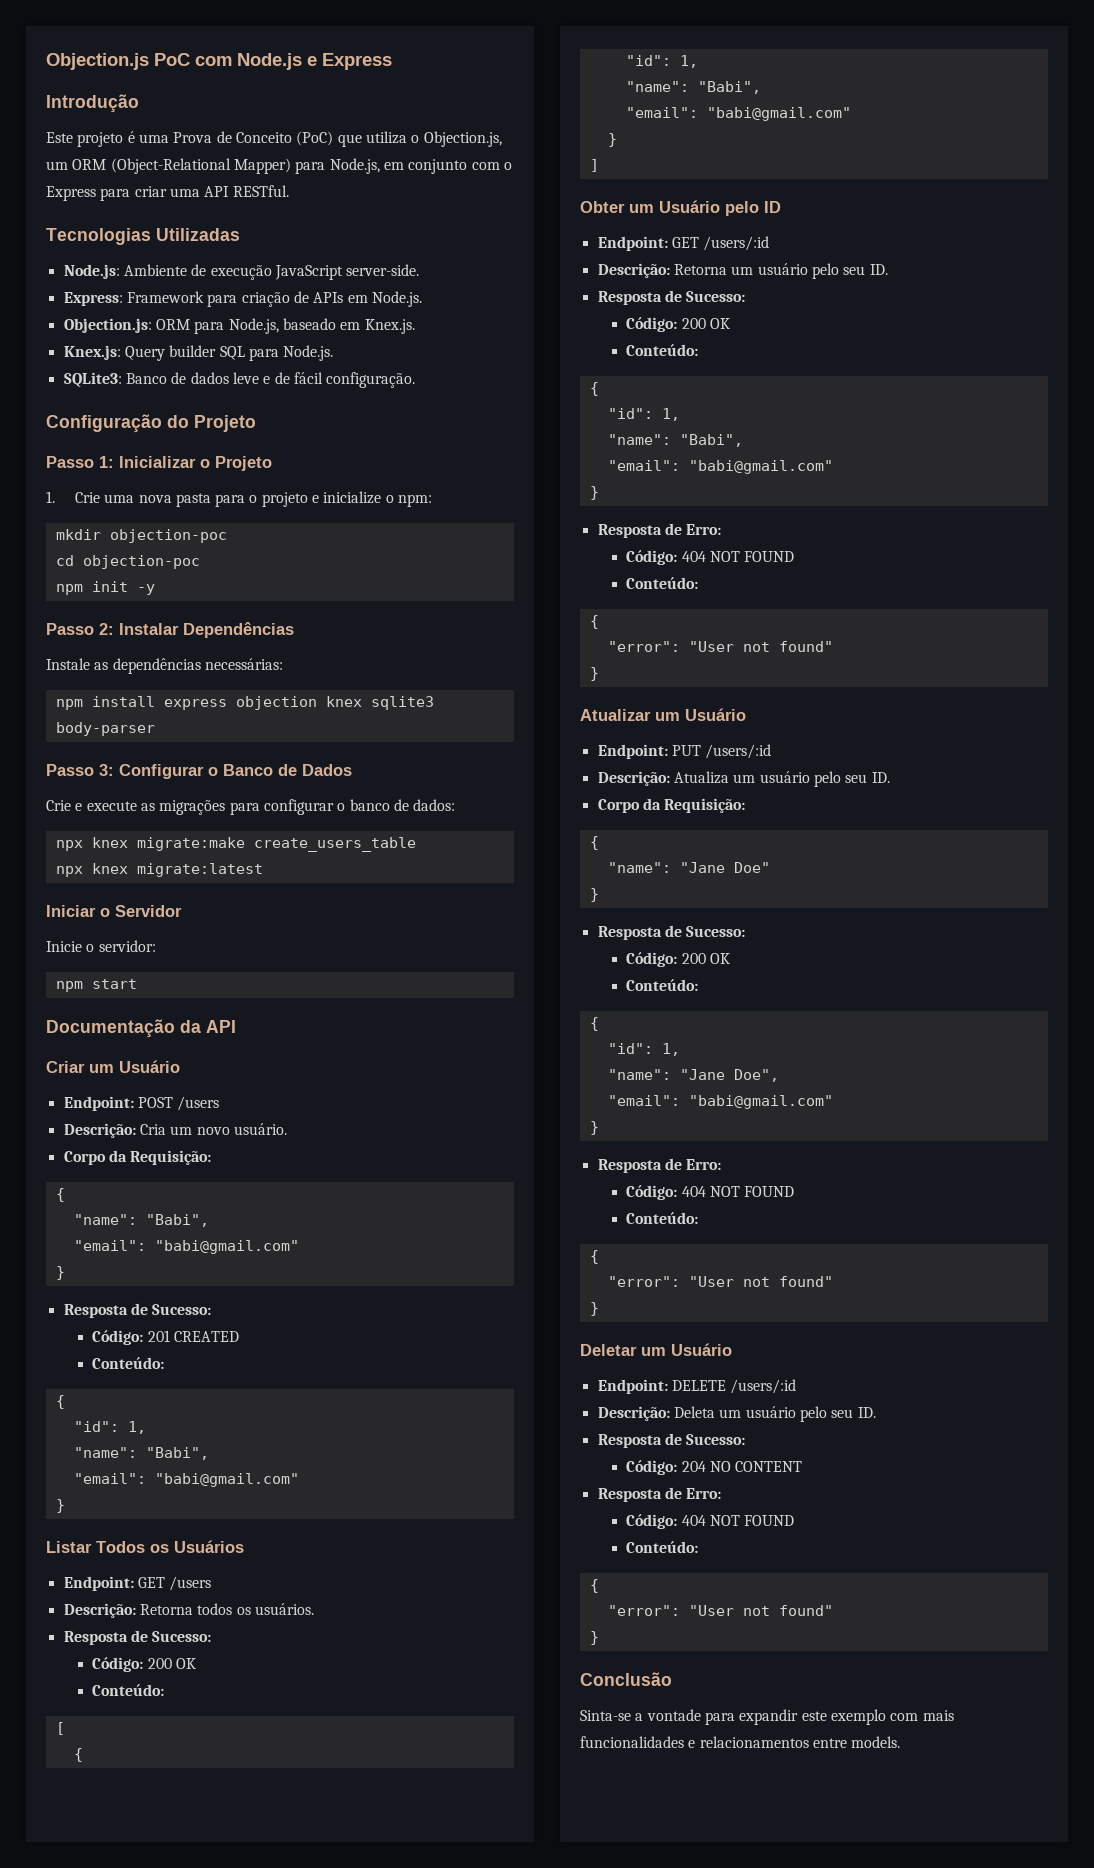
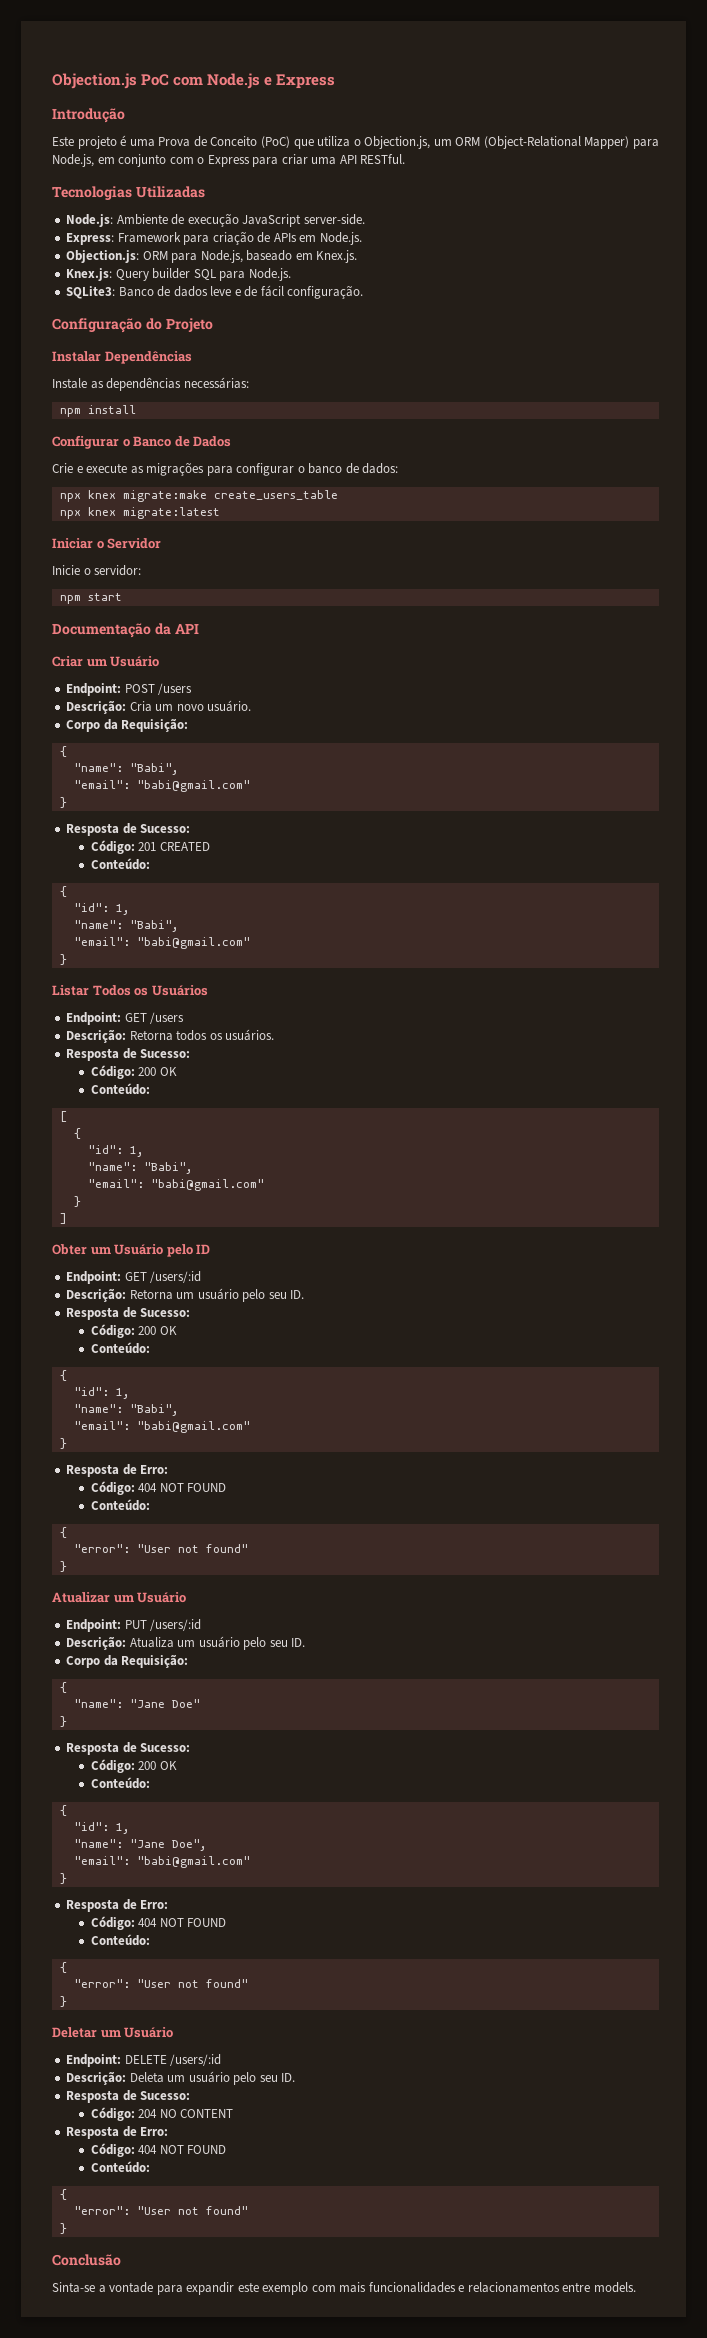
- Passo 1: Inicializar o Projeto
- 1. Crie uma nova pasta para o projeto e inicialize o npm:
- mkdir objection-poc
- cd objection-poc
- npm init -y
- Passo 2: Instalar Dependências
+ Instalar Dependências
- npm install express objection knex sqlite3 body-parser
- Passo 3: Configurar o Banco de Dados
+ npm install
+ Configurar o Banco de Dados

